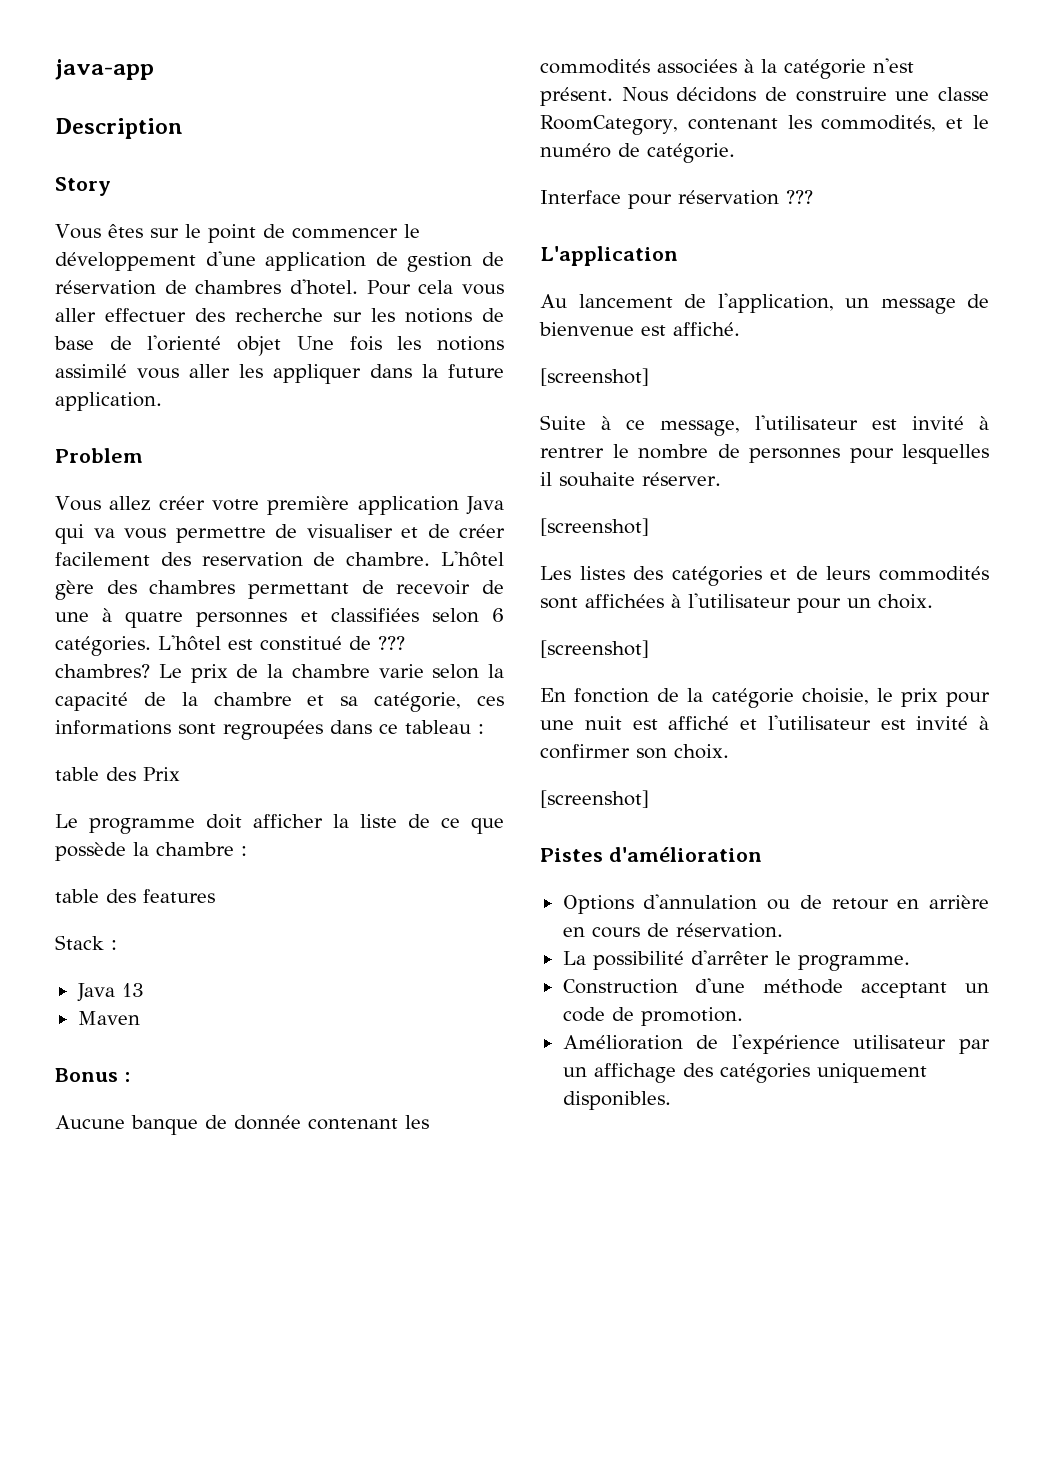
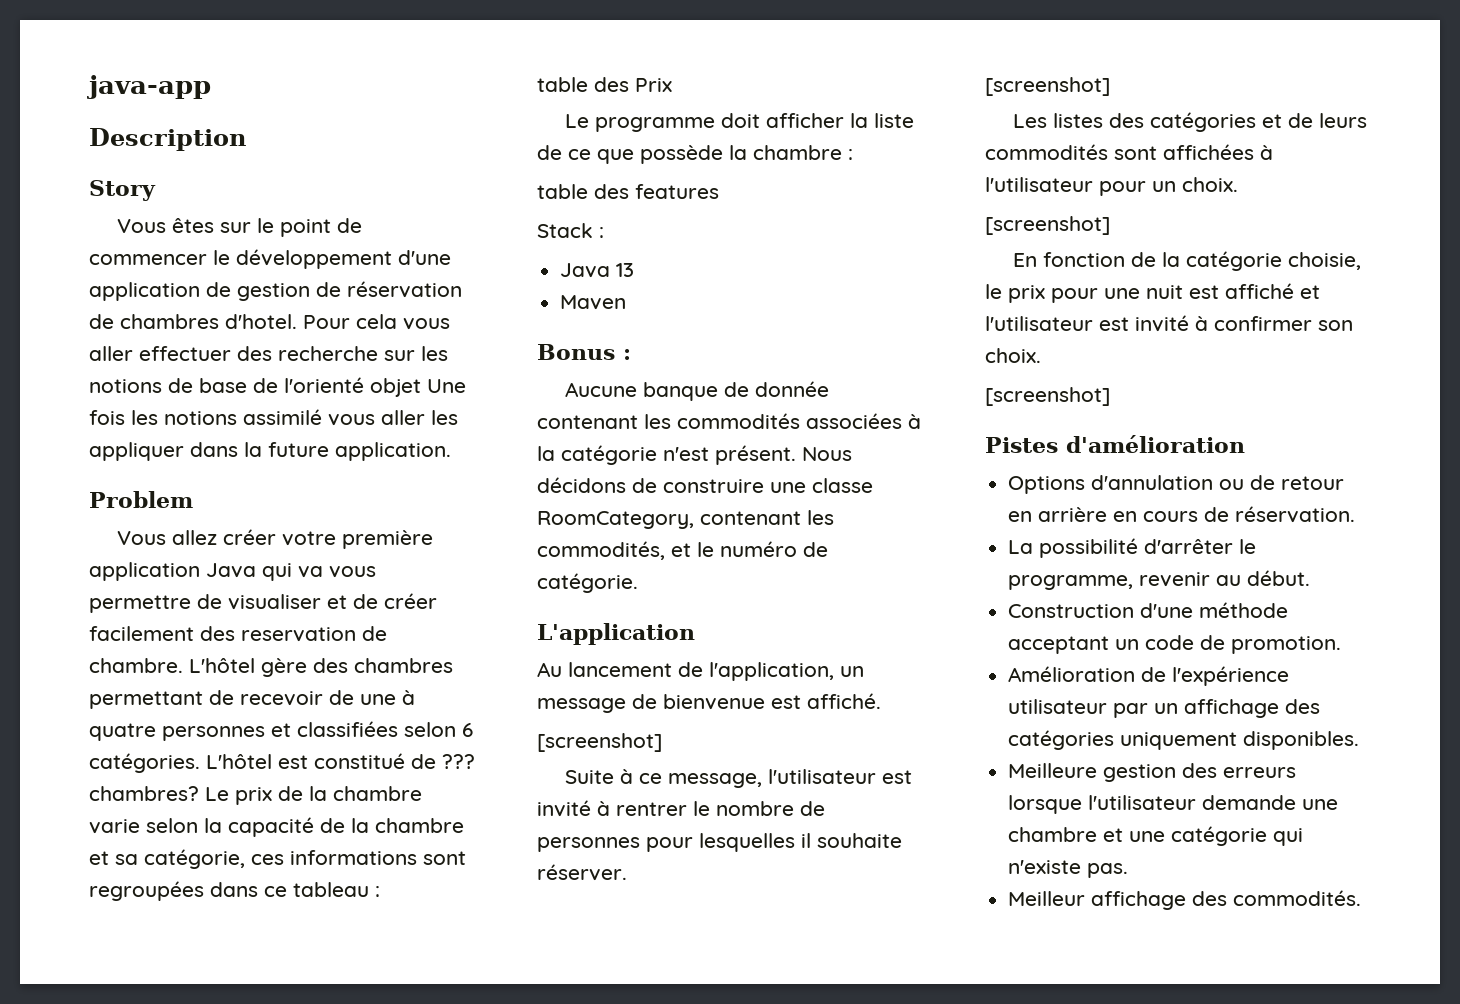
- Interface pour réservation ???
- La possibilité d'arrêter le programme.
+ La possibilité d'arrêter le programme, revenir au début.
+ Meilleure gestion des erreurs lorsque l'utilisateur demande une chambre et une catégorie qui n'existe pas.
+ Meilleur affichage des commodités.

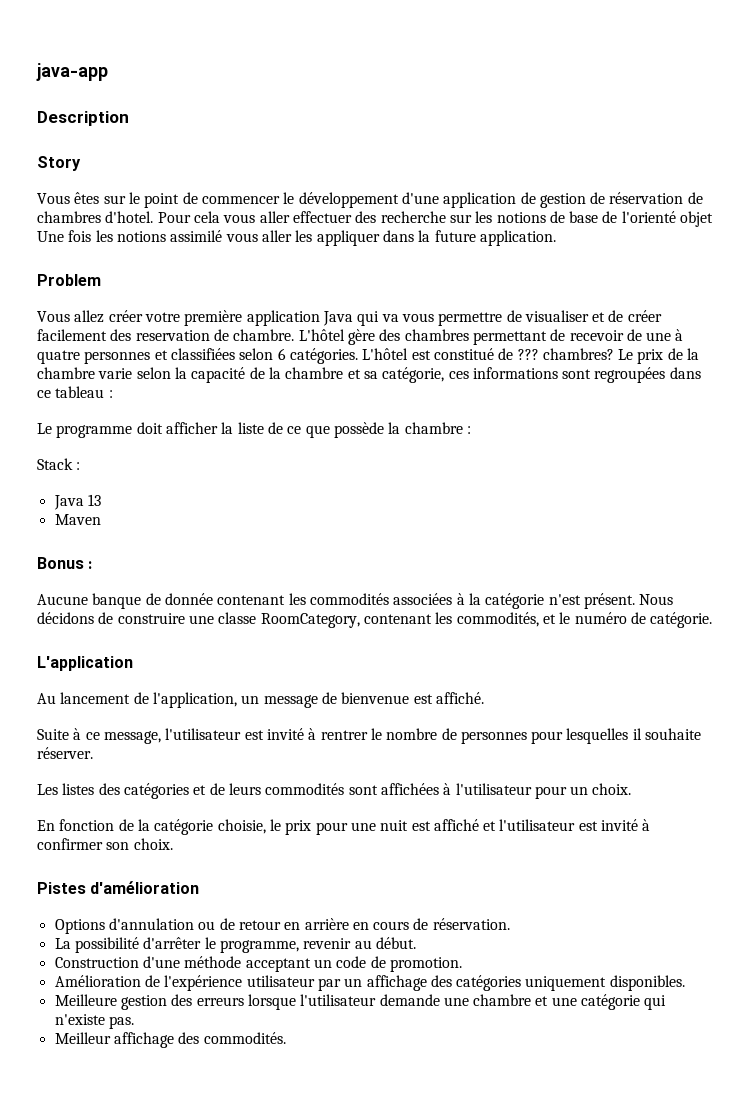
- table des Prix
- table des features
  Au lancement de l'application, un message de bienvenue est affiché.
- [screenshot]
  Suite à ce message, l'utilisateur est invité à rentrer le nombre de personnes pour lesquelles il souhaite réserver.
- [screenshot]
  Les listes des catégories et de leurs commodités sont affichées à l'utilisateur pour un choix.
- [screenshot]
  En fonction de la catégorie choisie, le prix pour une nuit est affiché et l'utilisateur est invité à confirmer son choix.
- [screenshot]

